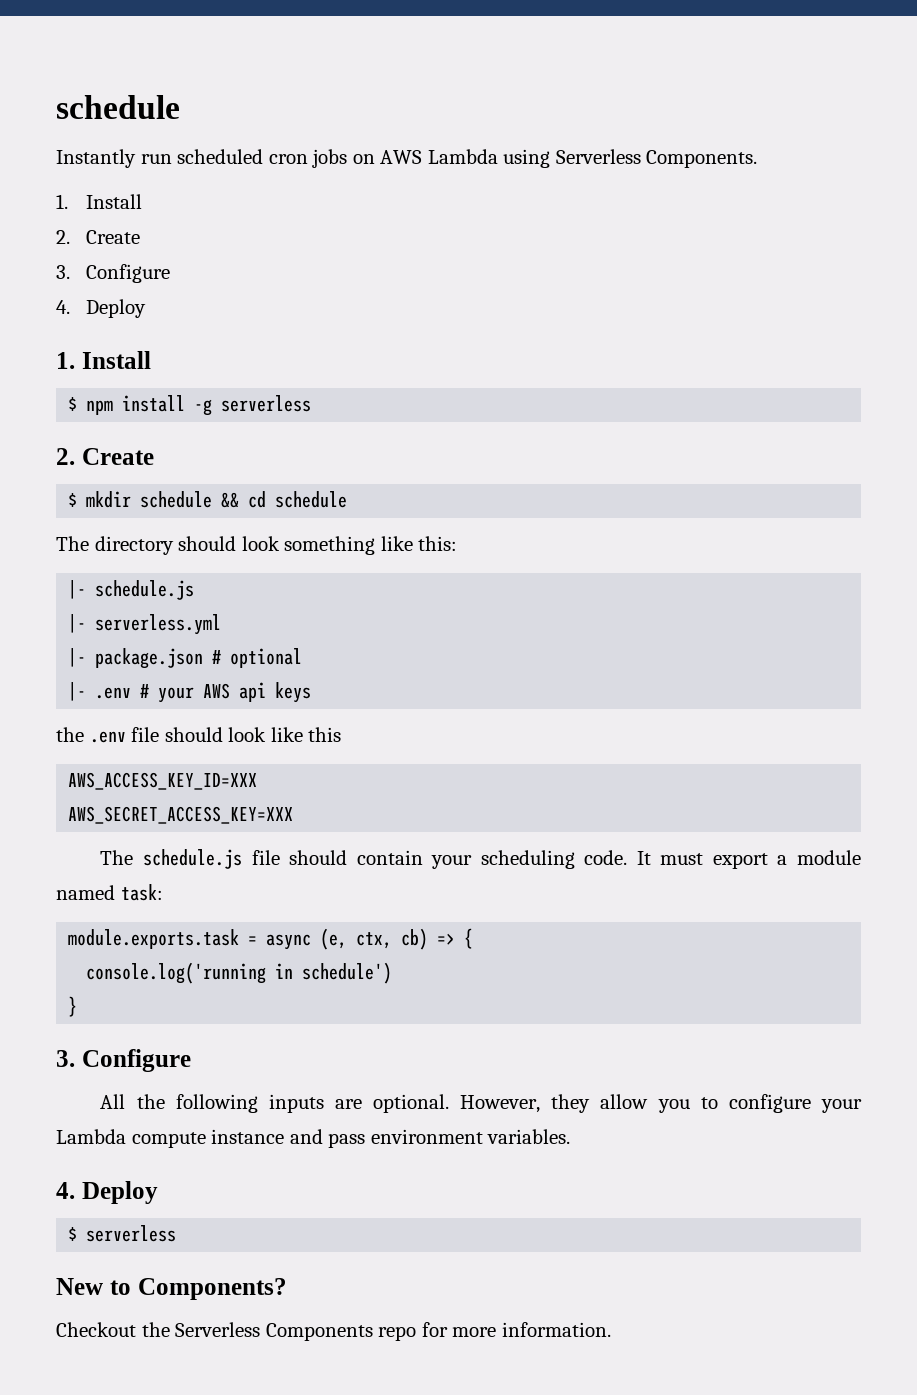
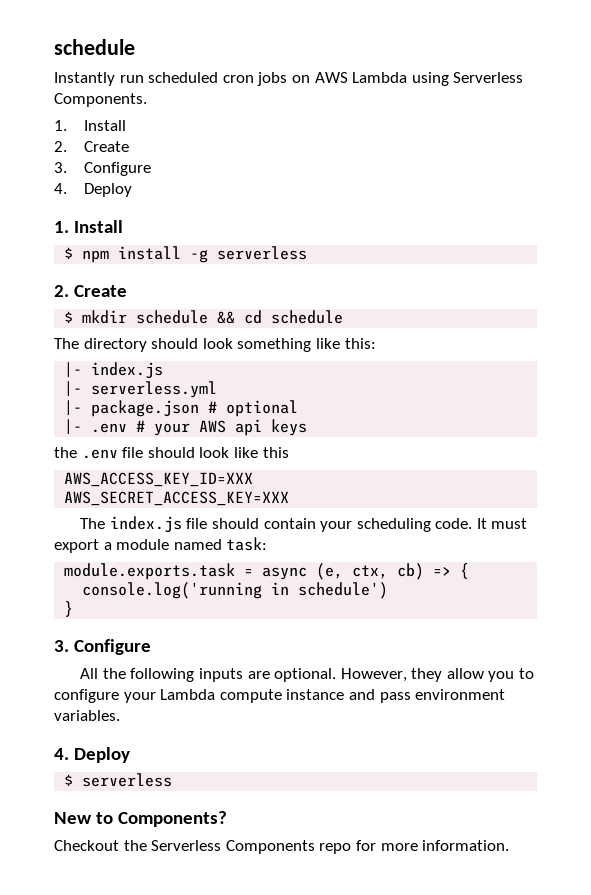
- |- schedule.js
+ |- index.js
- The schedule.js file should contain your scheduling code.
+ The index.js file should contain your scheduling code.

